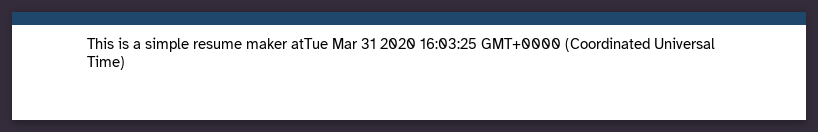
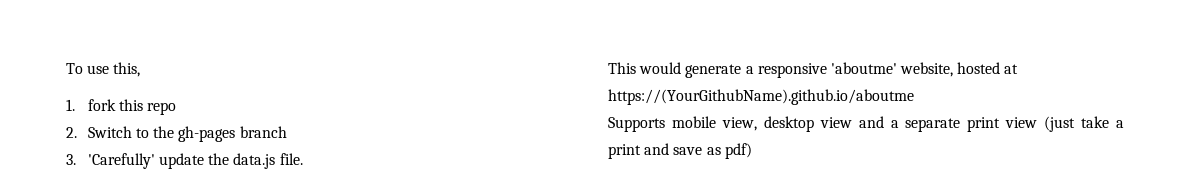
- This is a simple resume maker atTue Mar 31 2020 16:03:25 GMT+0000 (Coordinated Universal Time)
+ To use this,
+ 1. fork this repo
+ 2. Switch to the gh-pages branch
+ 3. 'Carefully' update the data.js file.
+ This would generate a responsive 'aboutme' website, hosted at https://(YourGithubName).github.io/aboutme
+ Supports mobile view, desktop view and a separate print view (just take a print and save as pdf)

